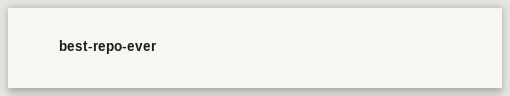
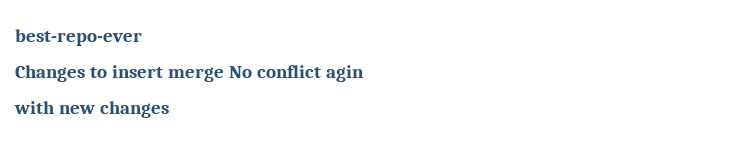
+ Changes to insert merge No conflict agin
+ with new changes

